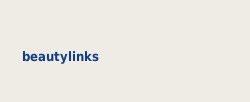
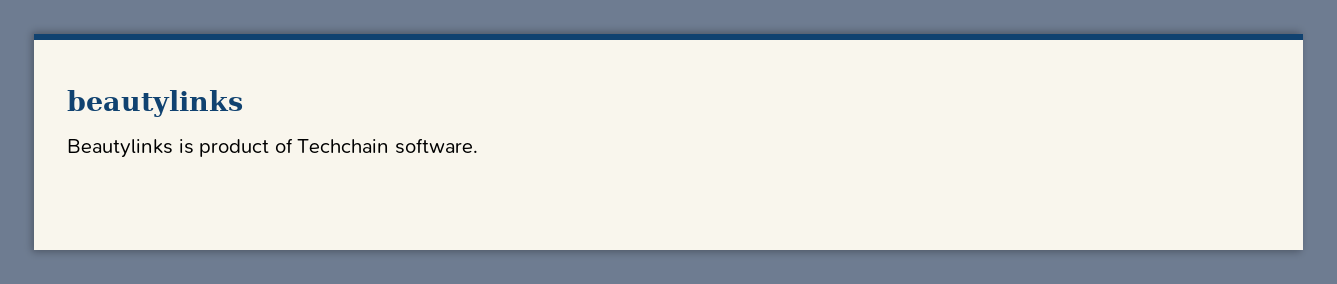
+ Beautylinks is product of Techchain software.

